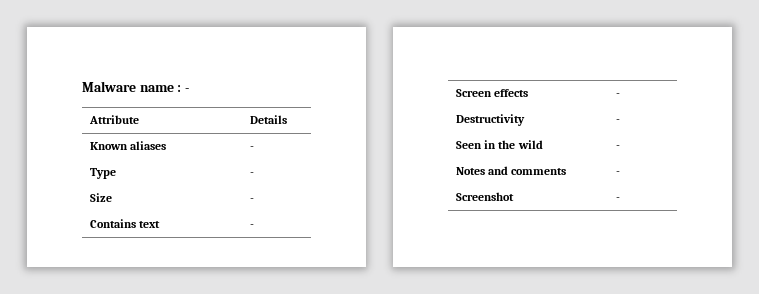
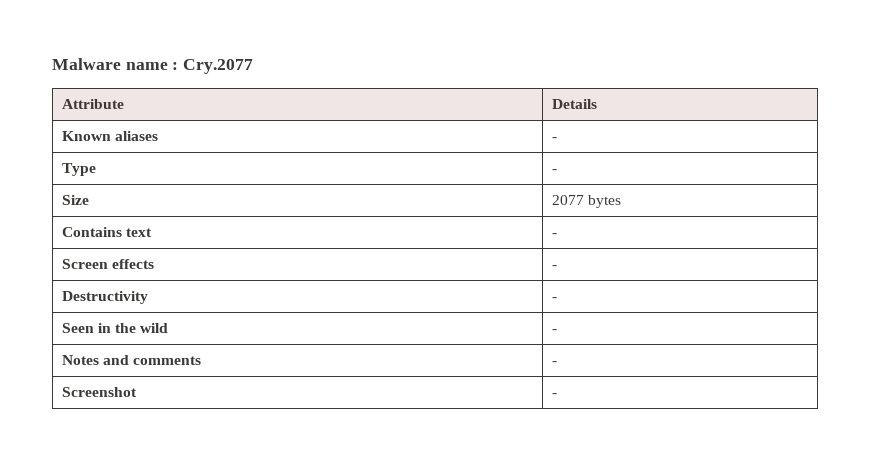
- Malware name : -
+ Malware name : Cry.2077
- Size | -
+ Size | 2077 bytes

